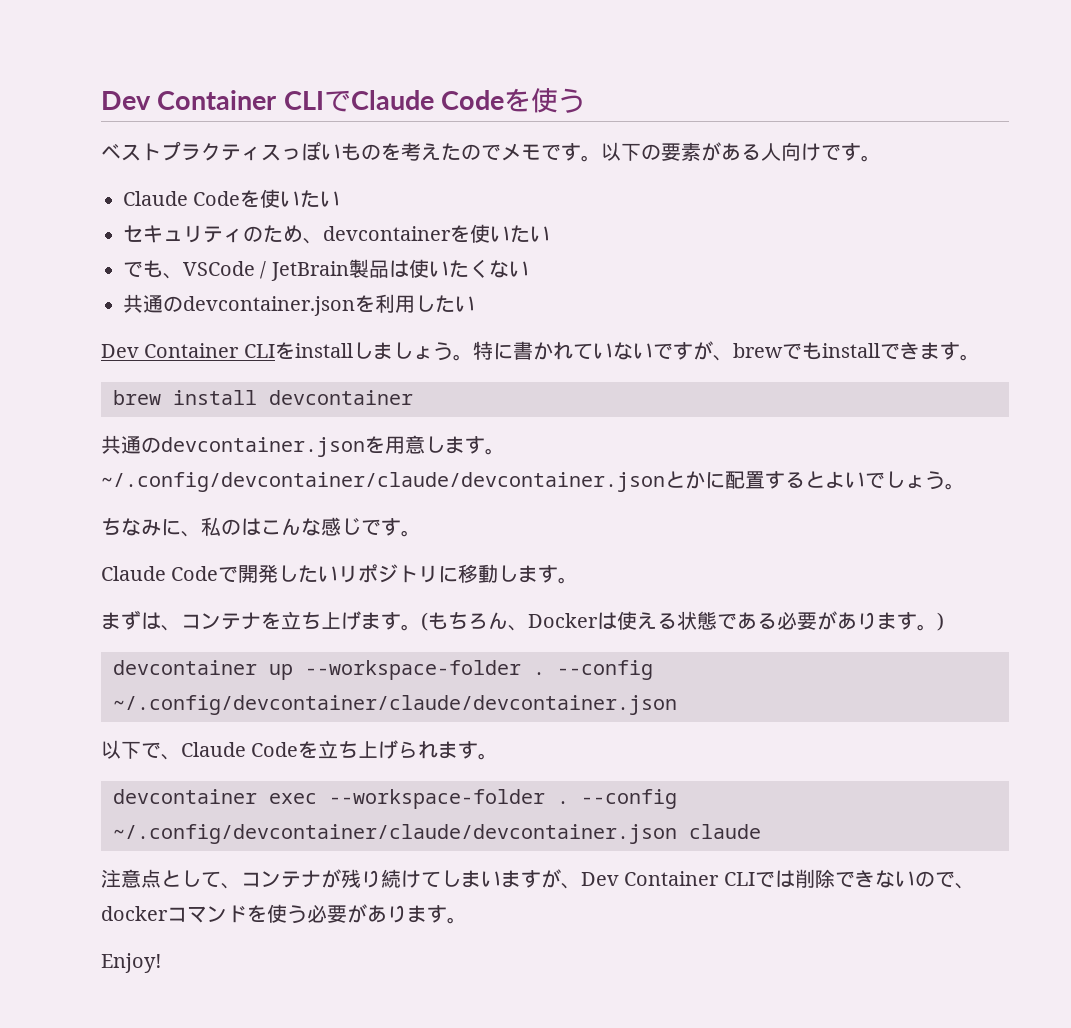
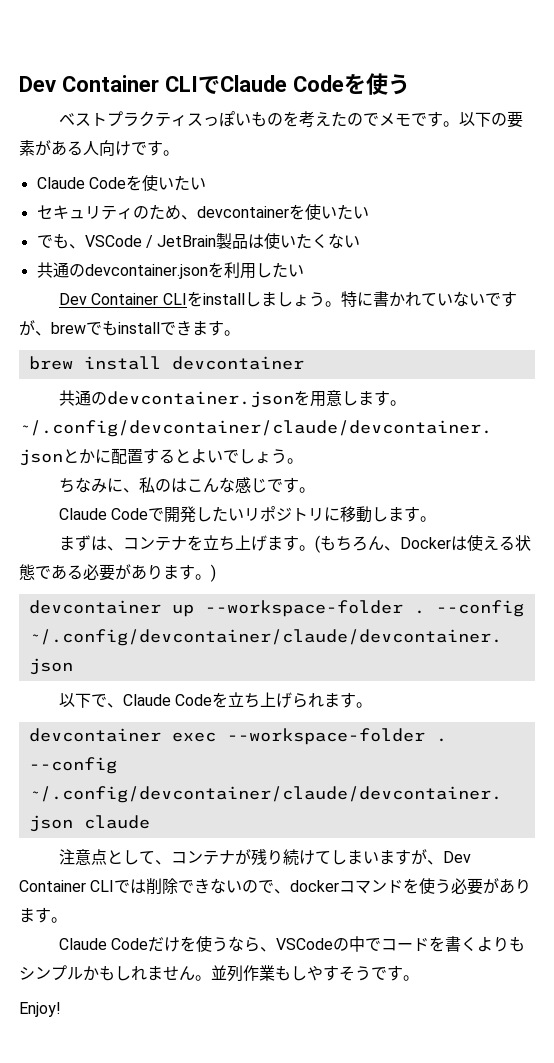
+ Claude Codeだけを使うなら、VSCodeの中でコードを書くよりもシンプルかもしれません。並列作業もしやすそうです。

